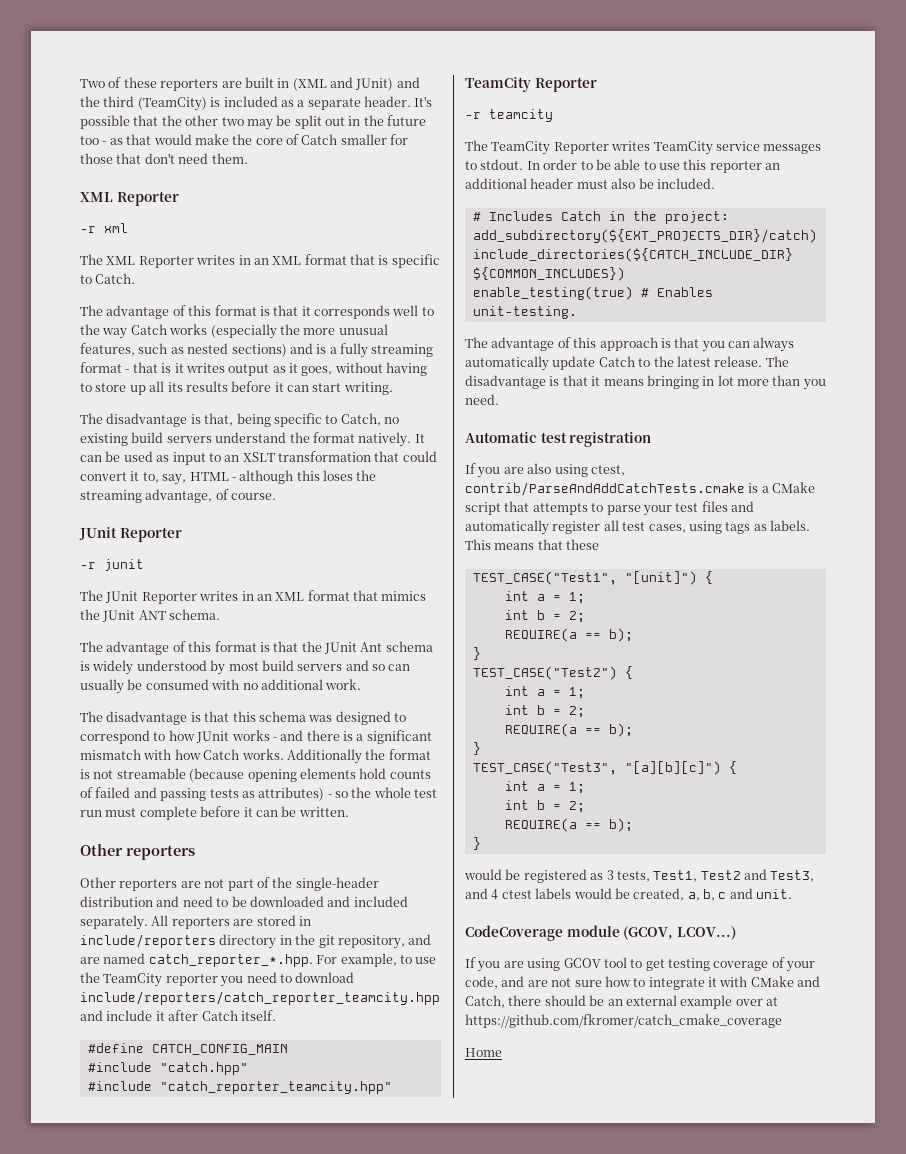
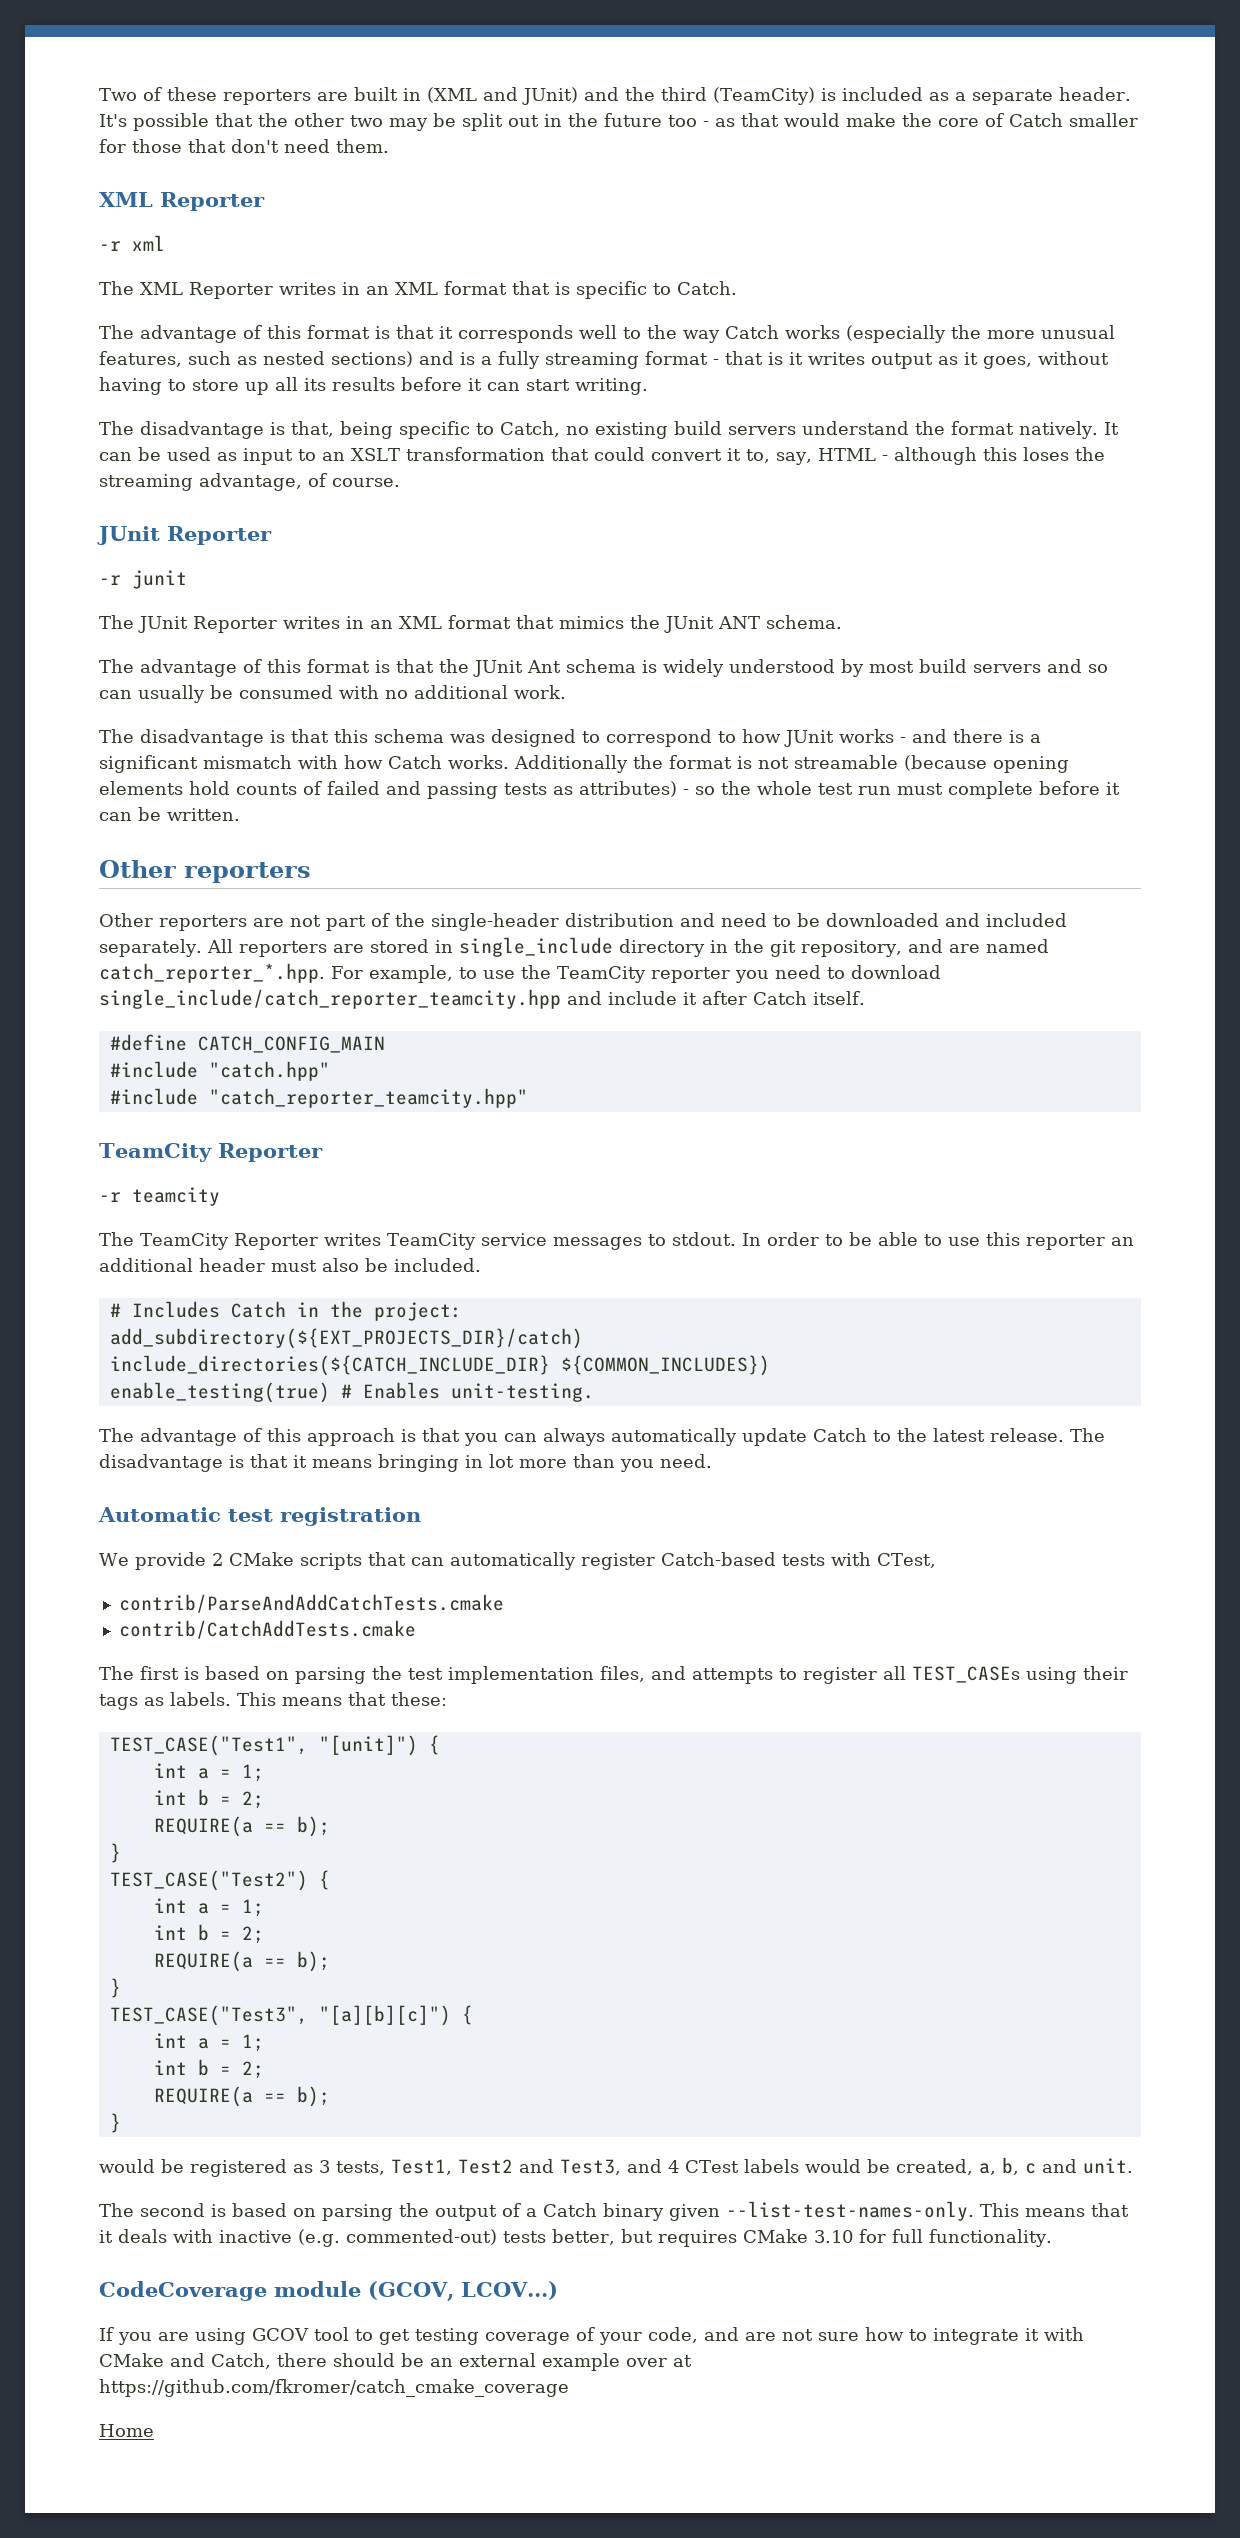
- All reporters are stored in include/reporters directory in the git repository, and are named catch_reporter_*.hpp. For example, to use the TeamCity reporter you need to download include/reporters/catch_reporter_teamcity.hpp and include it after Catch itself.
+ All reporters are stored in single_include directory in the git repository, and are named catch_reporter_*.hpp. For example, to use the TeamCity reporter you need to download single_include/catch_reporter_teamcity.hpp and include it after Catch itself.
- If you are also using ctest, contrib/ParseAndAddCatchTests.cmake is a CMake script that attempts to parse your test files and automatically register all test cases, using tags as labels.
+ We provide 2 CMake scripts that can automatically register Catch-based tests with CTest,
+ contrib/ParseAndAddCatchTests.cmake
+ contrib/CatchAddTests.cmake
+ The first is based on parsing the test implementation files, and attempts to register all TEST_CASEs using their tags as labels.
- This means that these
+ This means that these:
- would be registered as 3 tests, Test1, Test2 and Test3, and 4 ctest labels would be created, a, b, c and unit.
+ would be registered as 3 tests, Test1, Test2 and Test3, and 4 CTest labels would be created, a, b, c and unit.
+ The second is based on parsing the output of a Catch binary given --list-test-names-only. This means that it deals with inactive (e.g. commented-out) tests better, but requires CMake 3.10 for full functionality.

